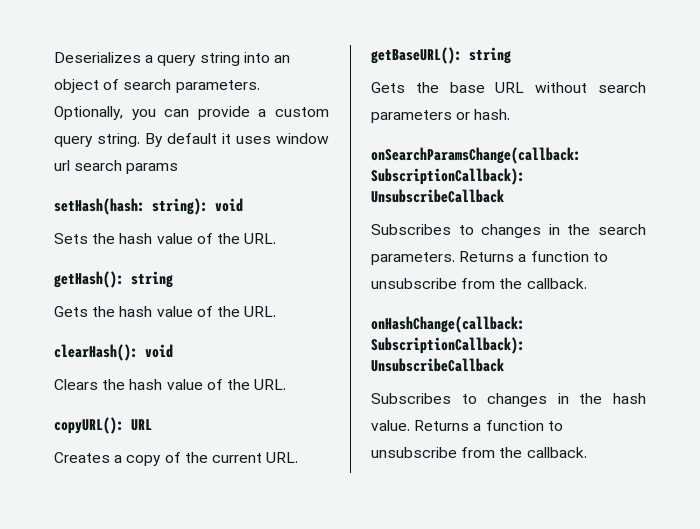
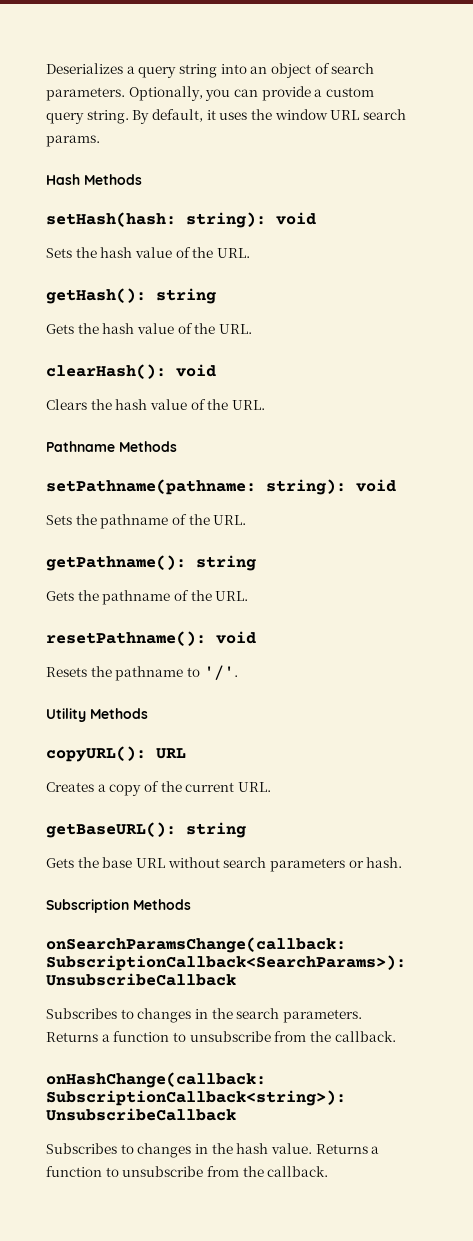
- By default it uses window url search params
+ By default, it uses the window URL search params.
+ Hash Methods
+ Pathname Methods
+ setPathname(pathname: string): void
+ Sets the pathname of the URL.
+ getPathname(): string
+ Gets the pathname of the URL.
+ resetPathname(): void
+ Resets the pathname to '/'.
+ Utility Methods
+ Subscription Methods
- onSearchParamsChange(callback: SubscriptionCallback): UnsubscribeCallback
+ onSearchParamsChange(callback: SubscriptionCallback<SearchParams>): UnsubscribeCallback
- onHashChange(callback: SubscriptionCallback): UnsubscribeCallback
+ onHashChange(callback: SubscriptionCallback<string>): UnsubscribeCallback

